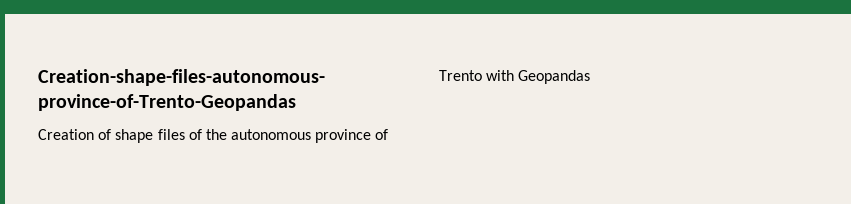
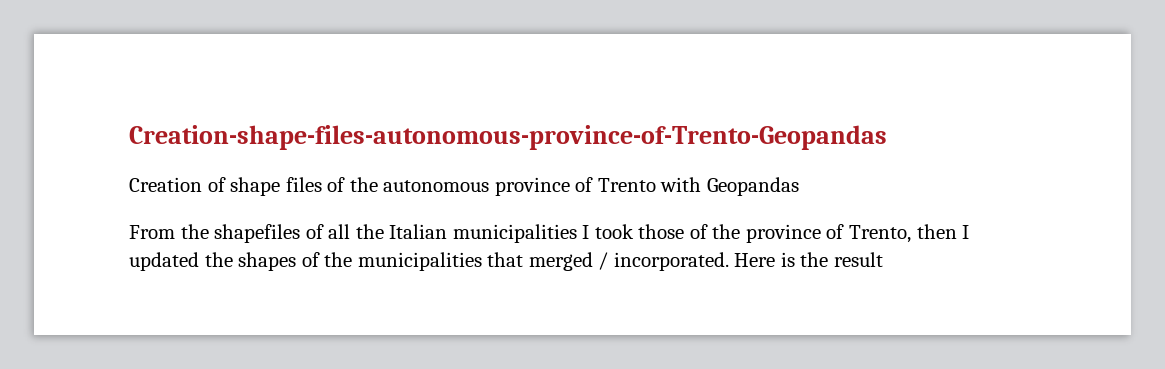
+ From the shapefiles of all the Italian municipalities I took those of the province of Trento, then I updated the shapes of the municipalities that merged / incorporated. Here is the result

